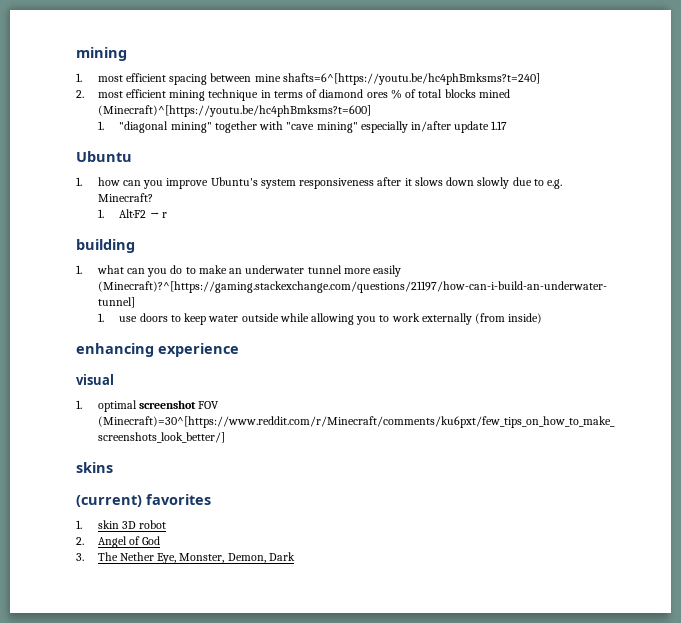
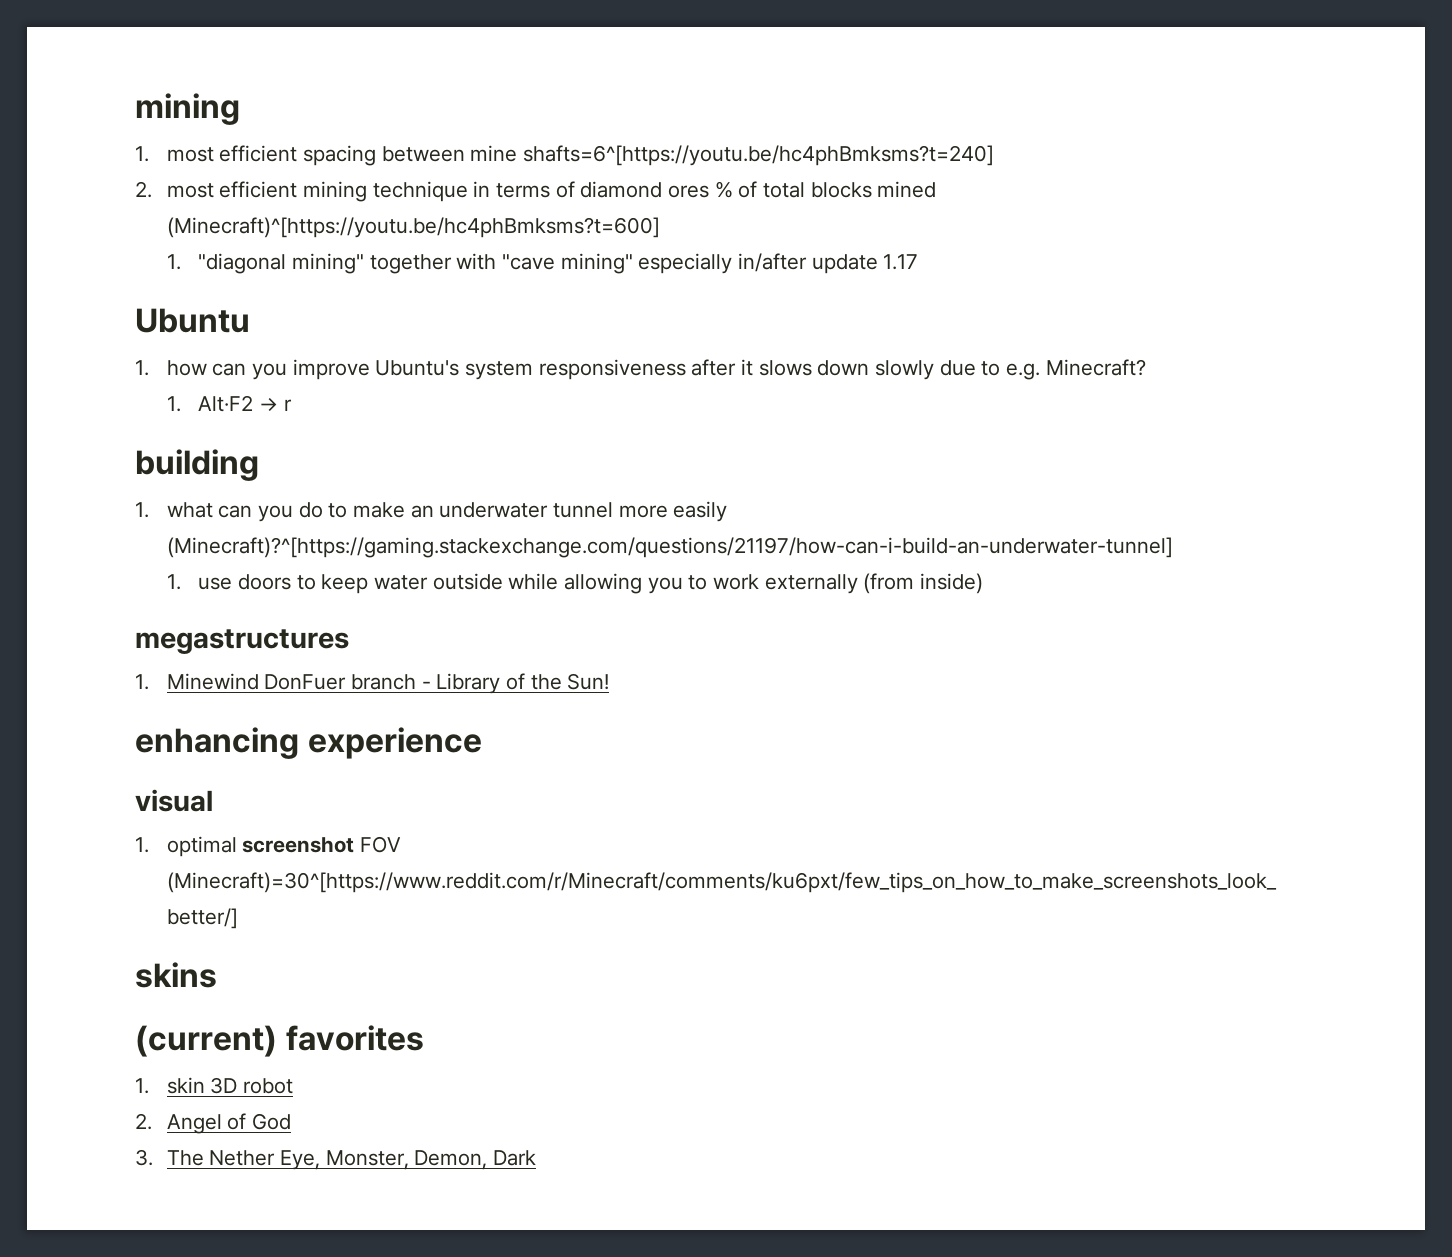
+ megastructures
+ 1. Minewind DonFuer branch - Library of the Sun!

